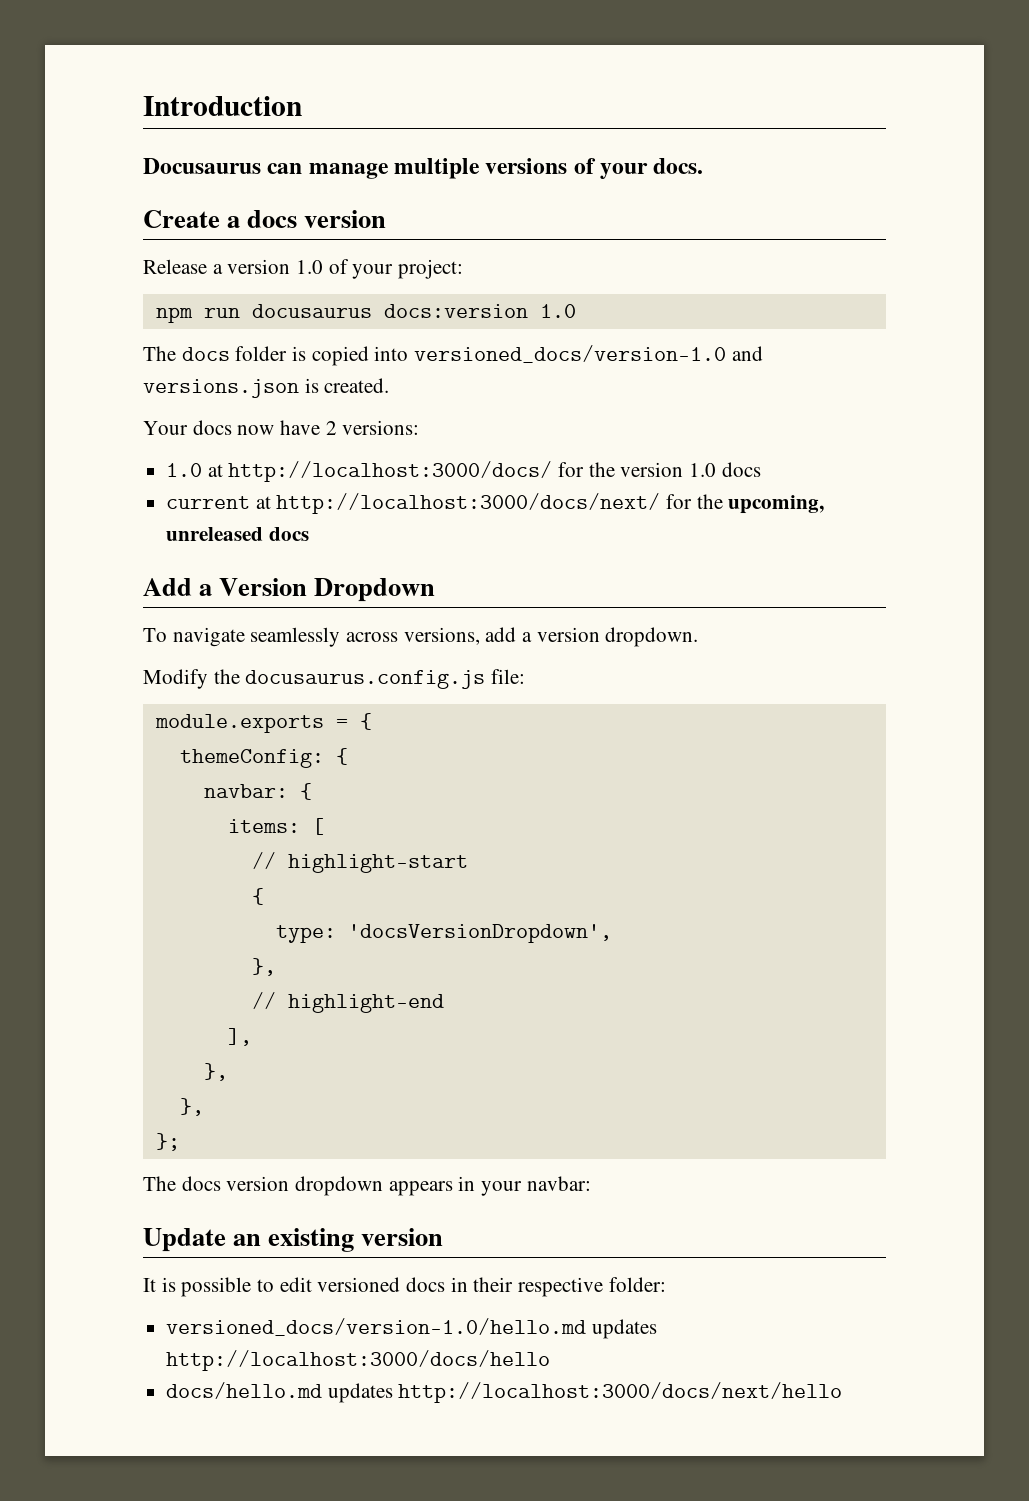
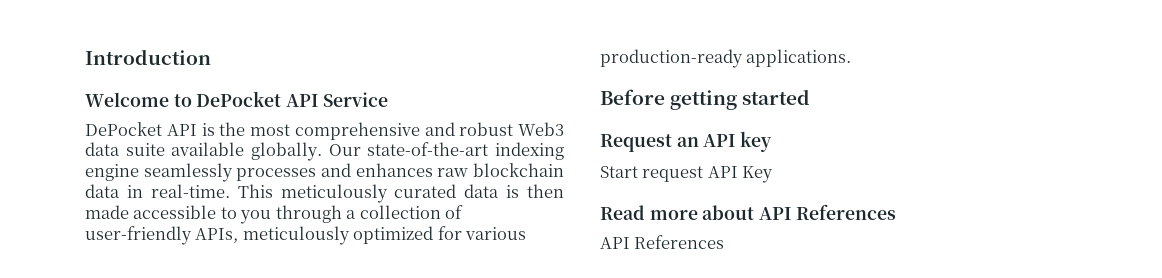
- Docusaurus can manage multiple versions of your docs.
- Create a docs version
- Release a version 1.0 of your project:
- npm run docusaurus docs:version 1.0
- The docs folder is copied into versioned_docs/version-1.0 and versions.json is created.
- Your docs now have 2 versions:
- 1.0 at http://localhost:3000/docs/ for the version 1.0 docs
- current at http://localhost:3000/docs/next/ for the upcoming, unreleased docs
- Add a Version Dropdown
- To navigate seamlessly across versions, add a version dropdown.
- Modify the docusaurus.config.js file:
- module.exports = {
- themeConfig: {
- navbar: {
- items: [
- // highlight-start
- {
- type: 'docsVersionDropdown',
- },
- // highlight-end
- ],
- },
- },
- };
- The docs version dropdown appears in your navbar:
- Update an existing version
- It is possible to edit versioned docs in their respective folder:
- versioned_docs/version-1.0/hello.md updates http://localhost:3000/docs/hello
- docs/hello.md updates http://localhost:3000/docs/next/hello
+ Welcome to DePocket API Service
+ DePocket API is the most comprehensive and robust Web3 data suite available globally. Our state-of-the-art indexing engine seamlessly processes and enhances raw blockchain data in real-time. This meticulously curated data is then made accessible to you through a collection of user-friendly APIs, meticulously optimized for various production-ready applications.
+ Before getting started
+ Request an API key
+ Start request API Key
+ Read more about API References
+ API References

